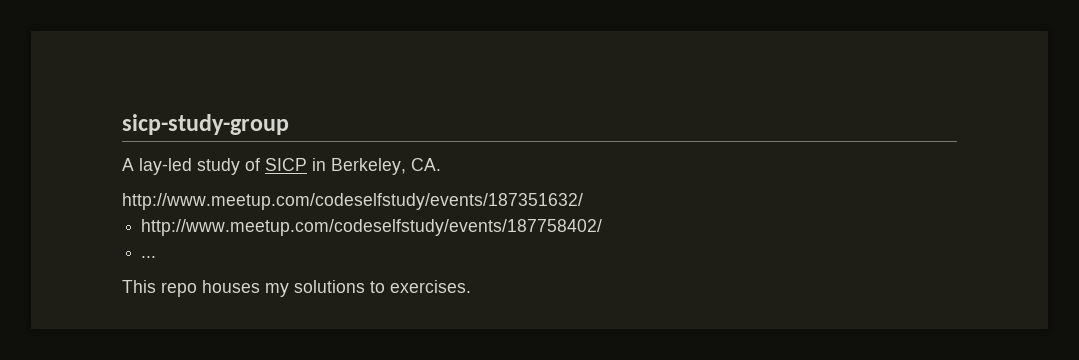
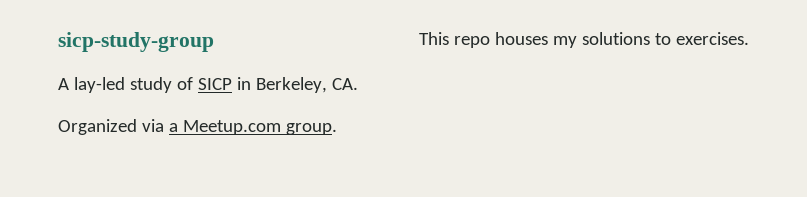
- http://www.meetup.com/codeselfstudy/events/187351632/
- http://www.meetup.com/codeselfstudy/events/187758402/
- ...
+ Organized via a Meetup.com group.

